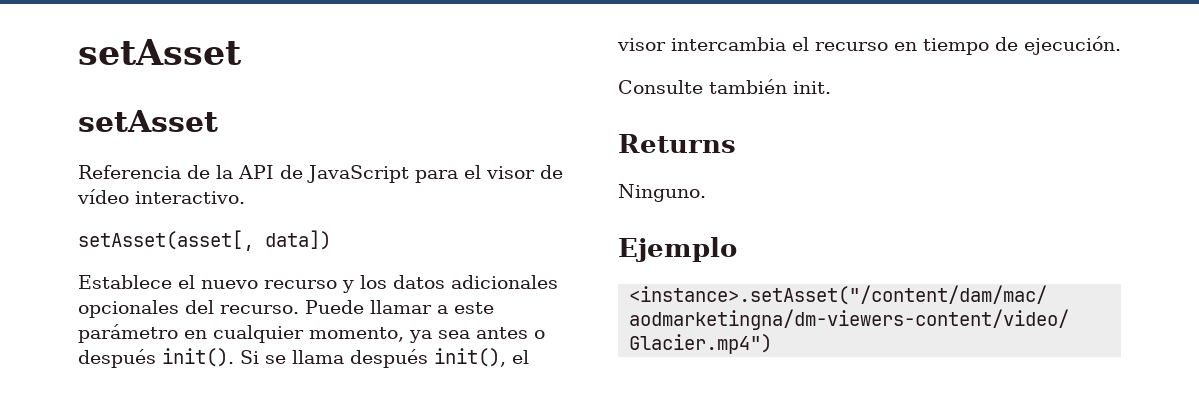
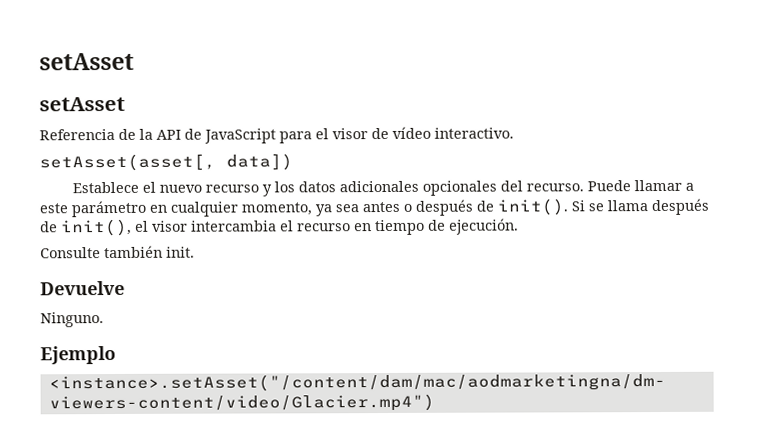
- Puede llamar a este parámetro en cualquier momento, ya sea antes o después init().
+ Puede llamar a este parámetro en cualquier momento, ya sea antes o después de init().
- Si se llama después init(), el visor intercambia el recurso en tiempo de ejecución.
+ Si se llama después de init(), el visor intercambia el recurso en tiempo de ejecución.
- Returns
+ Devuelve

